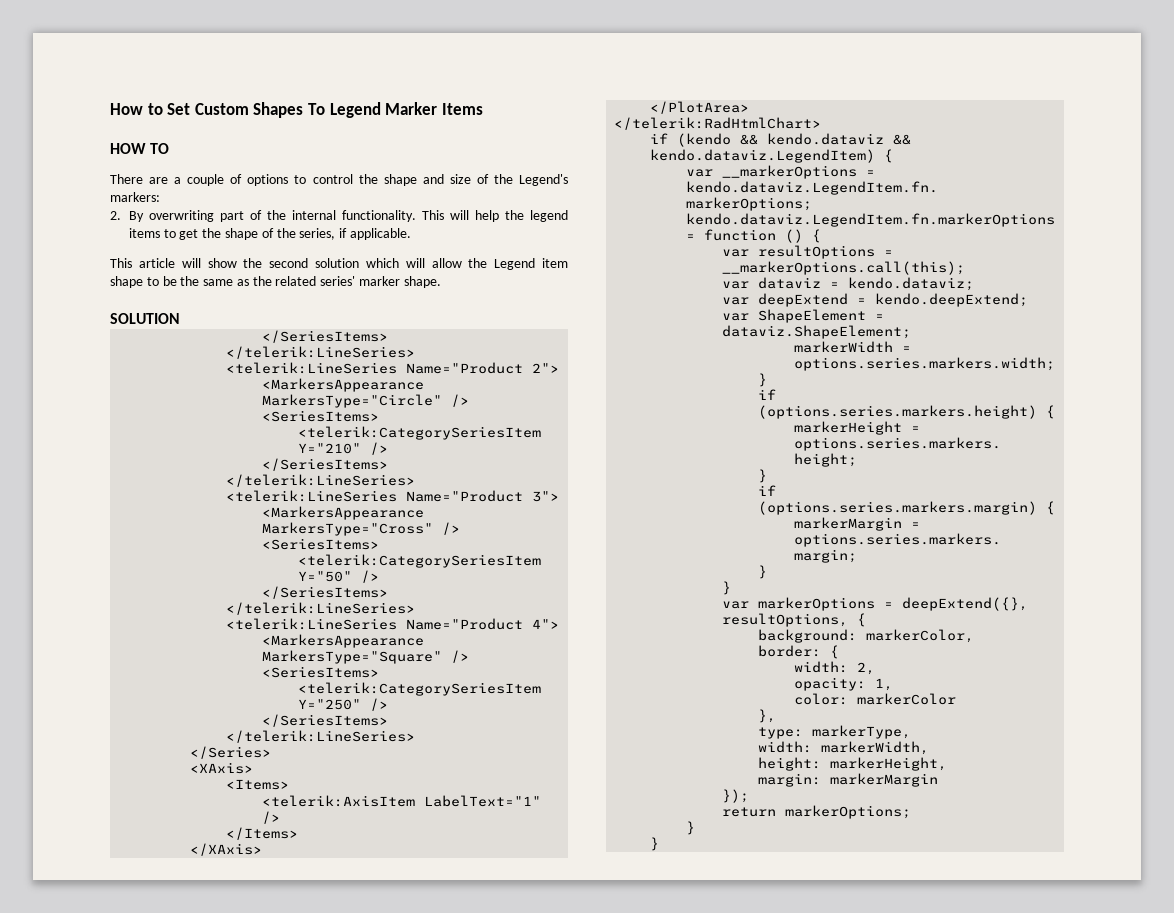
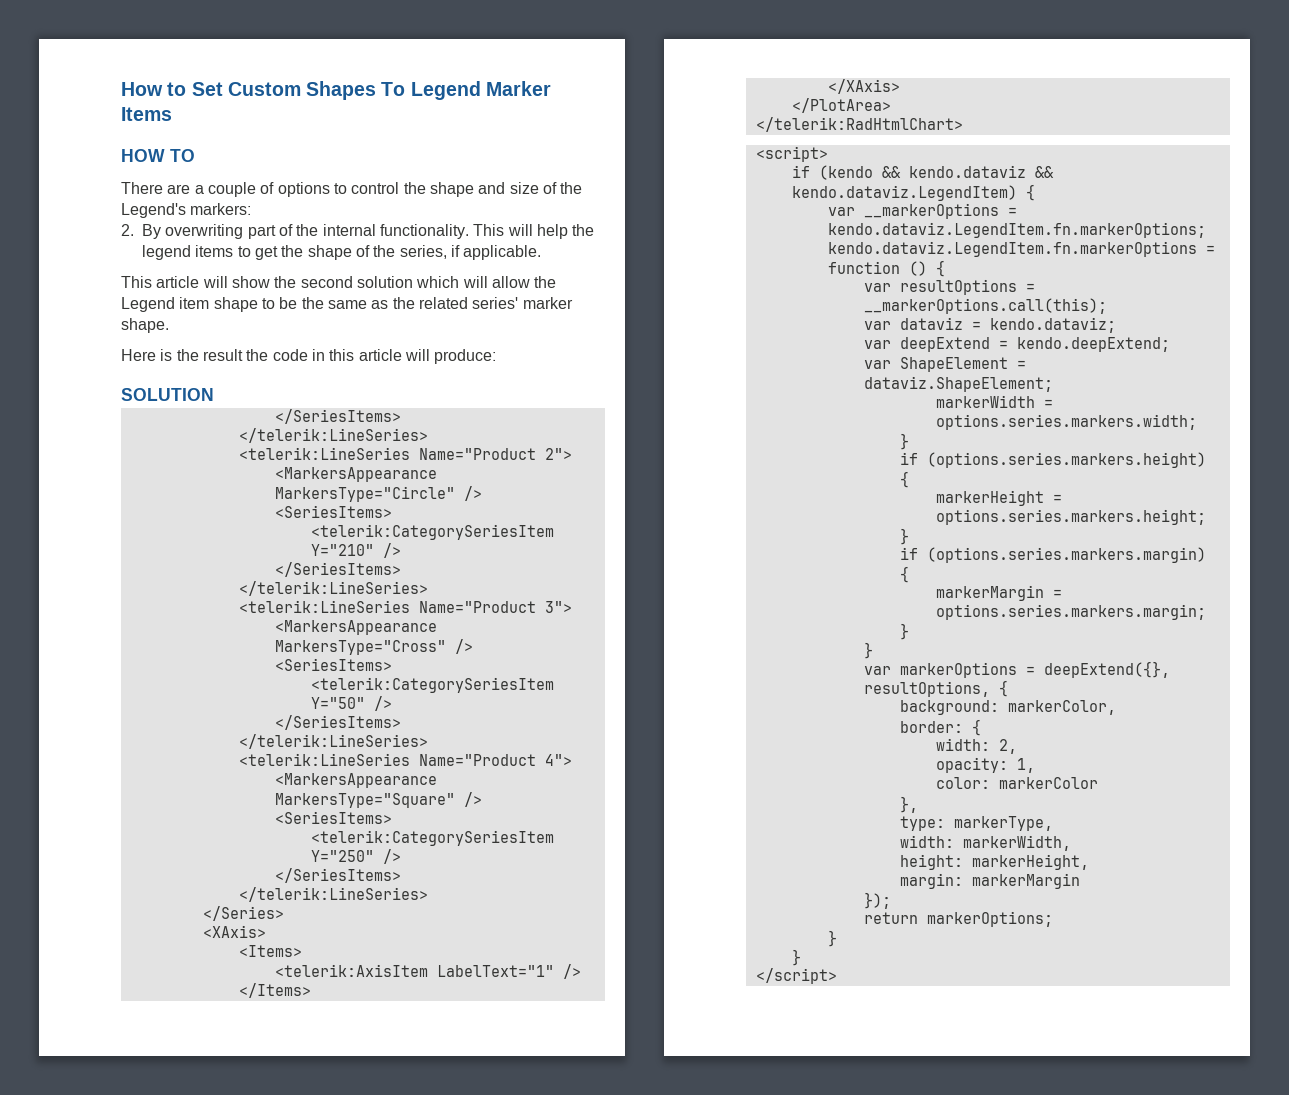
+ Here is the result the code in this article will produce:
+ <script>
+ </script>

